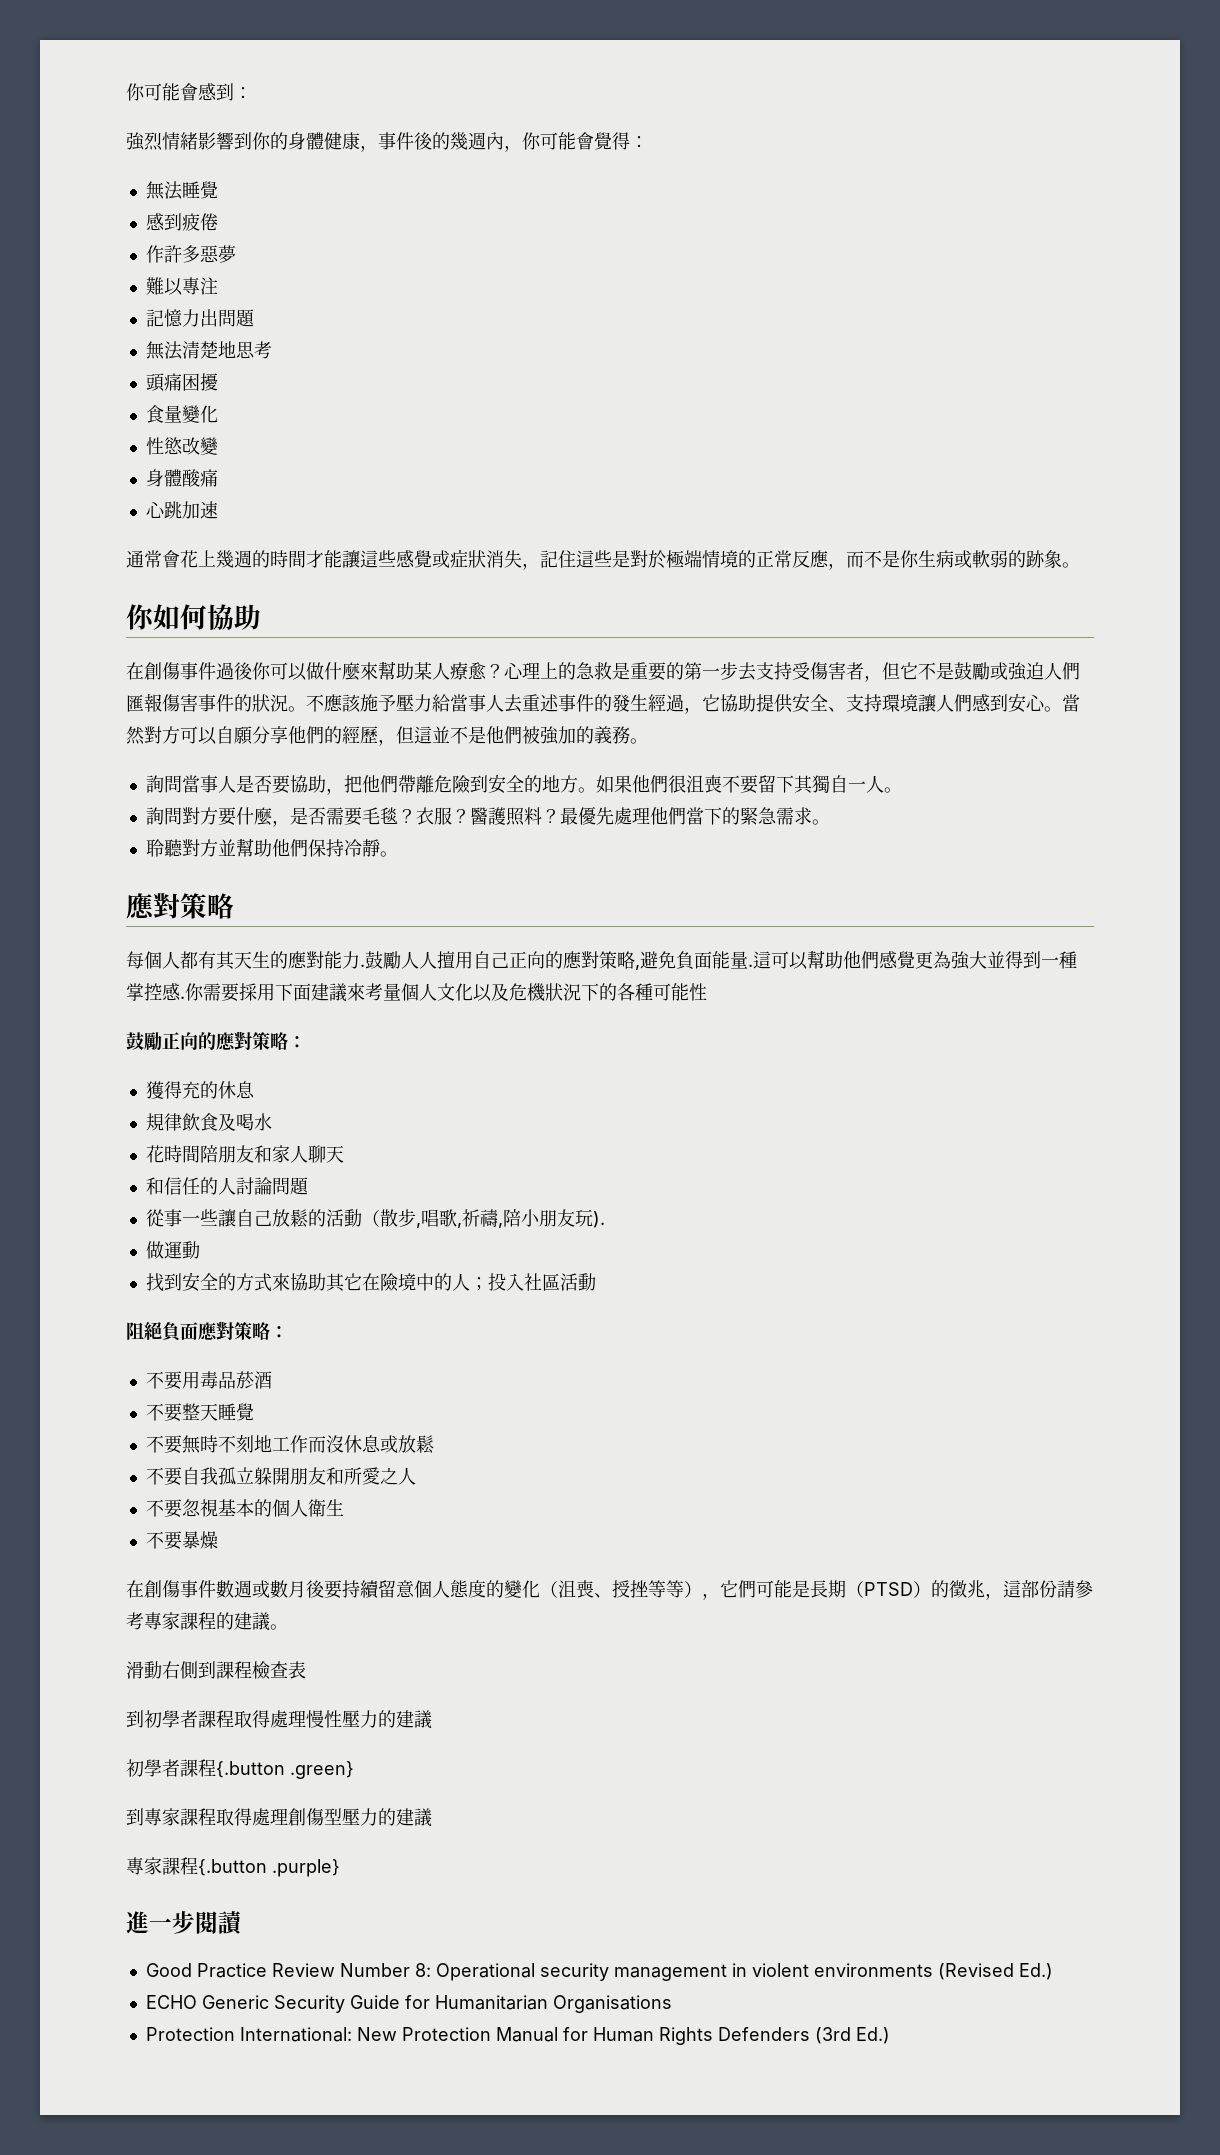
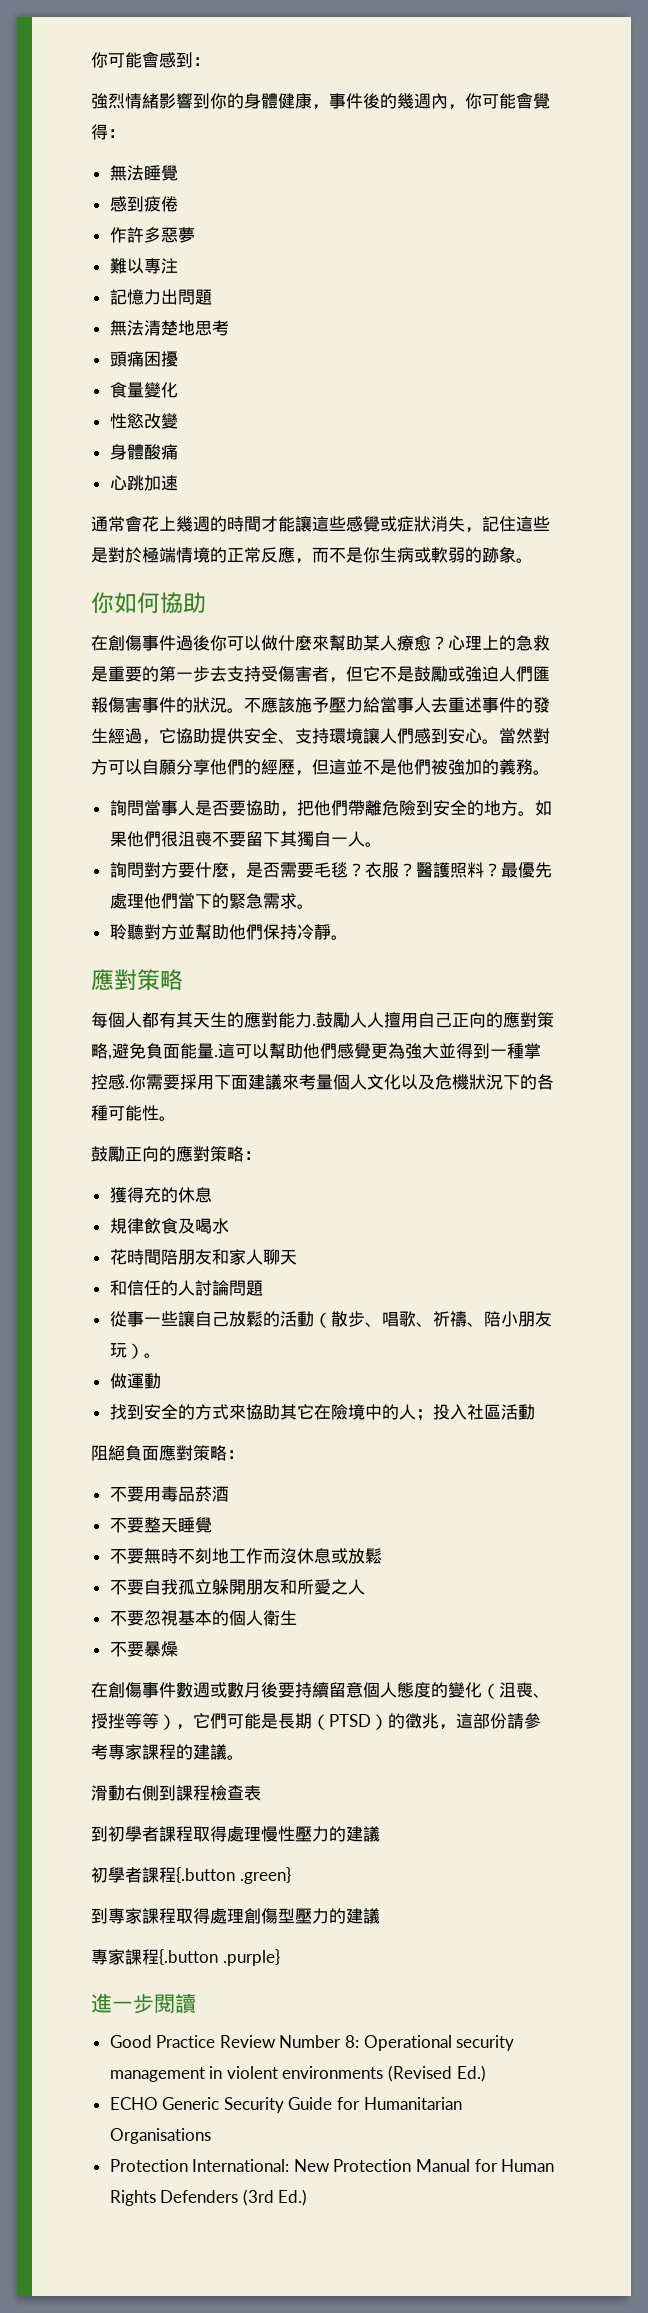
- 你需要採用下面建議來考量個人文化以及危機狀況下的各種可能性
+ 你需要採用下面建議來考量個人文化以及危機狀況下的各種可能性。
- 從事一些讓自己放鬆的活動（散步,唱歌,祈禱,陪小朋友玩).
+ 從事一些讓自己放鬆的活動（散步、唱歌、祈禱、陪小朋友玩）。

